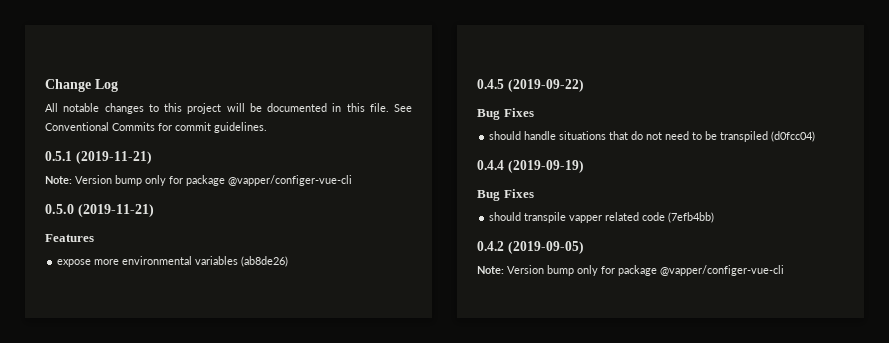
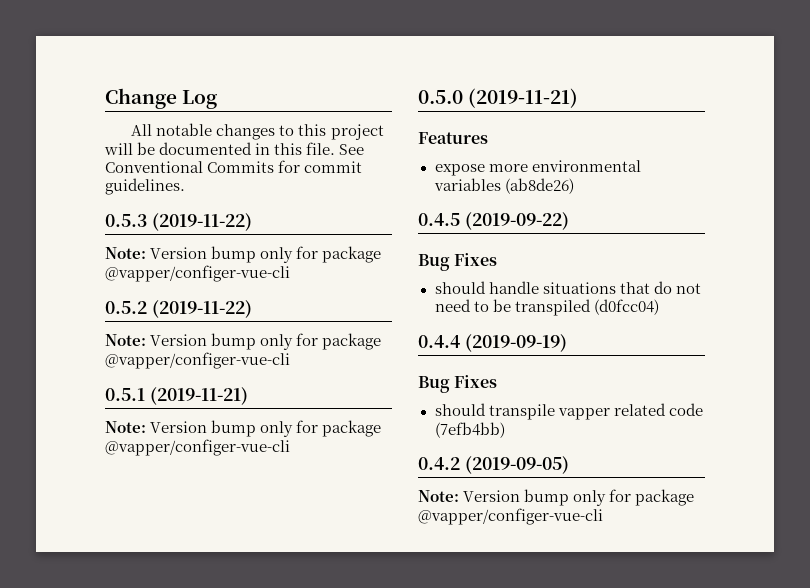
+ 0.5.3 (2019-11-22)
+ Note: Version bump only for package @vapper/configer-vue-cli
+ 0.5.2 (2019-11-22)
+ Note: Version bump only for package @vapper/configer-vue-cli

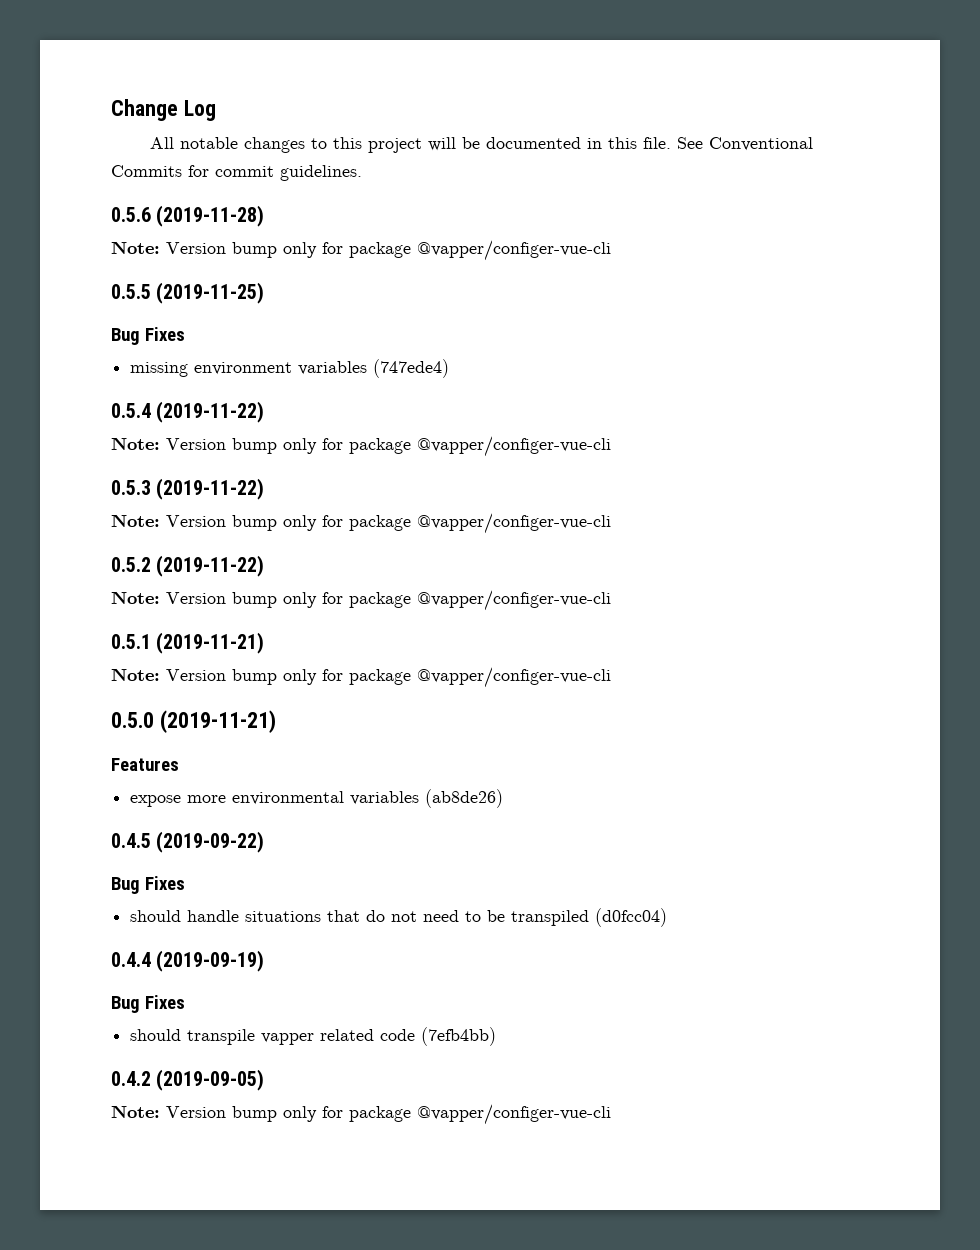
+ 0.5.6 (2019-11-28)
+ Note: Version bump only for package @vapper/configer-vue-cli
+ 0.5.5 (2019-11-25)
+ Bug Fixes
+ missing environment variables (747ede4)
+ 0.5.4 (2019-11-22)
+ Note: Version bump only for package @vapper/configer-vue-cli

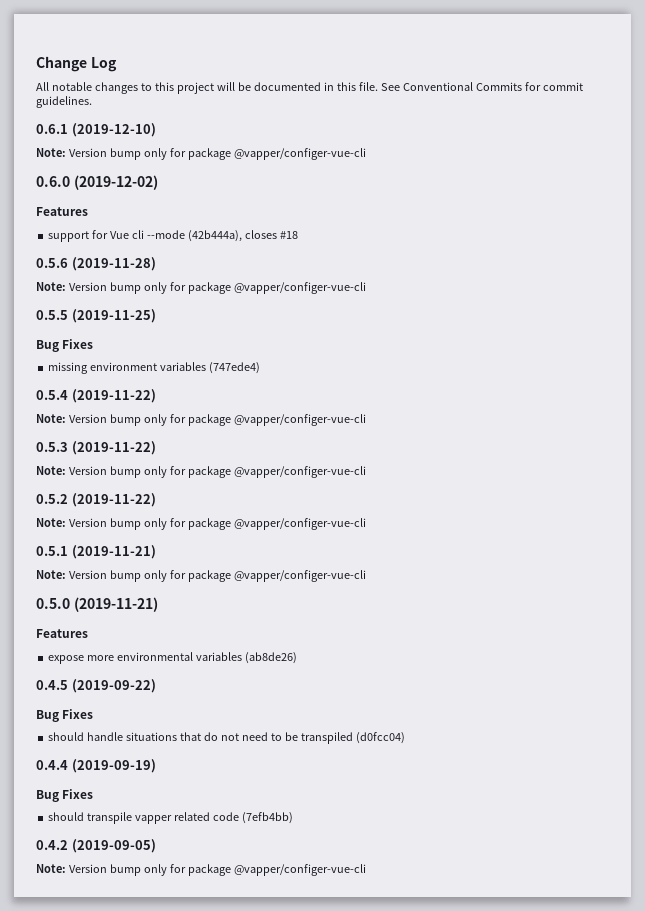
+ 0.6.1 (2019-12-10)
+ Note: Version bump only for package @vapper/configer-vue-cli
+ 0.6.0 (2019-12-02)
+ Features
+ support for Vue cli --mode (42b444a), closes #18

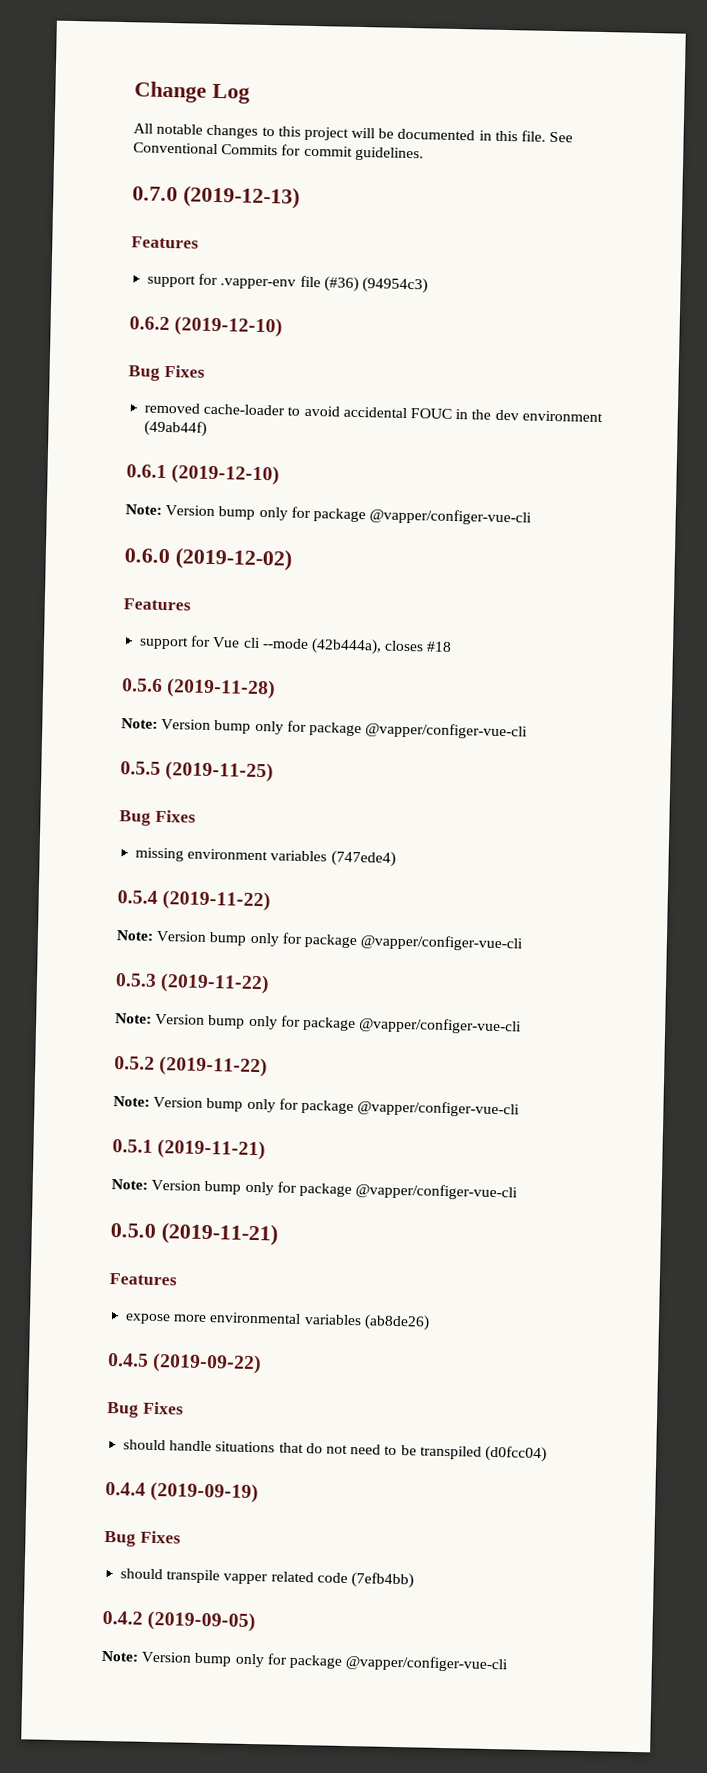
+ 0.7.0 (2019-12-13)
+ Features
+ support for .vapper-env file (#36) (94954c3)
+ 0.6.2 (2019-12-10)
+ Bug Fixes
+ removed cache-loader to avoid accidental FOUC in the dev environment (49ab44f)

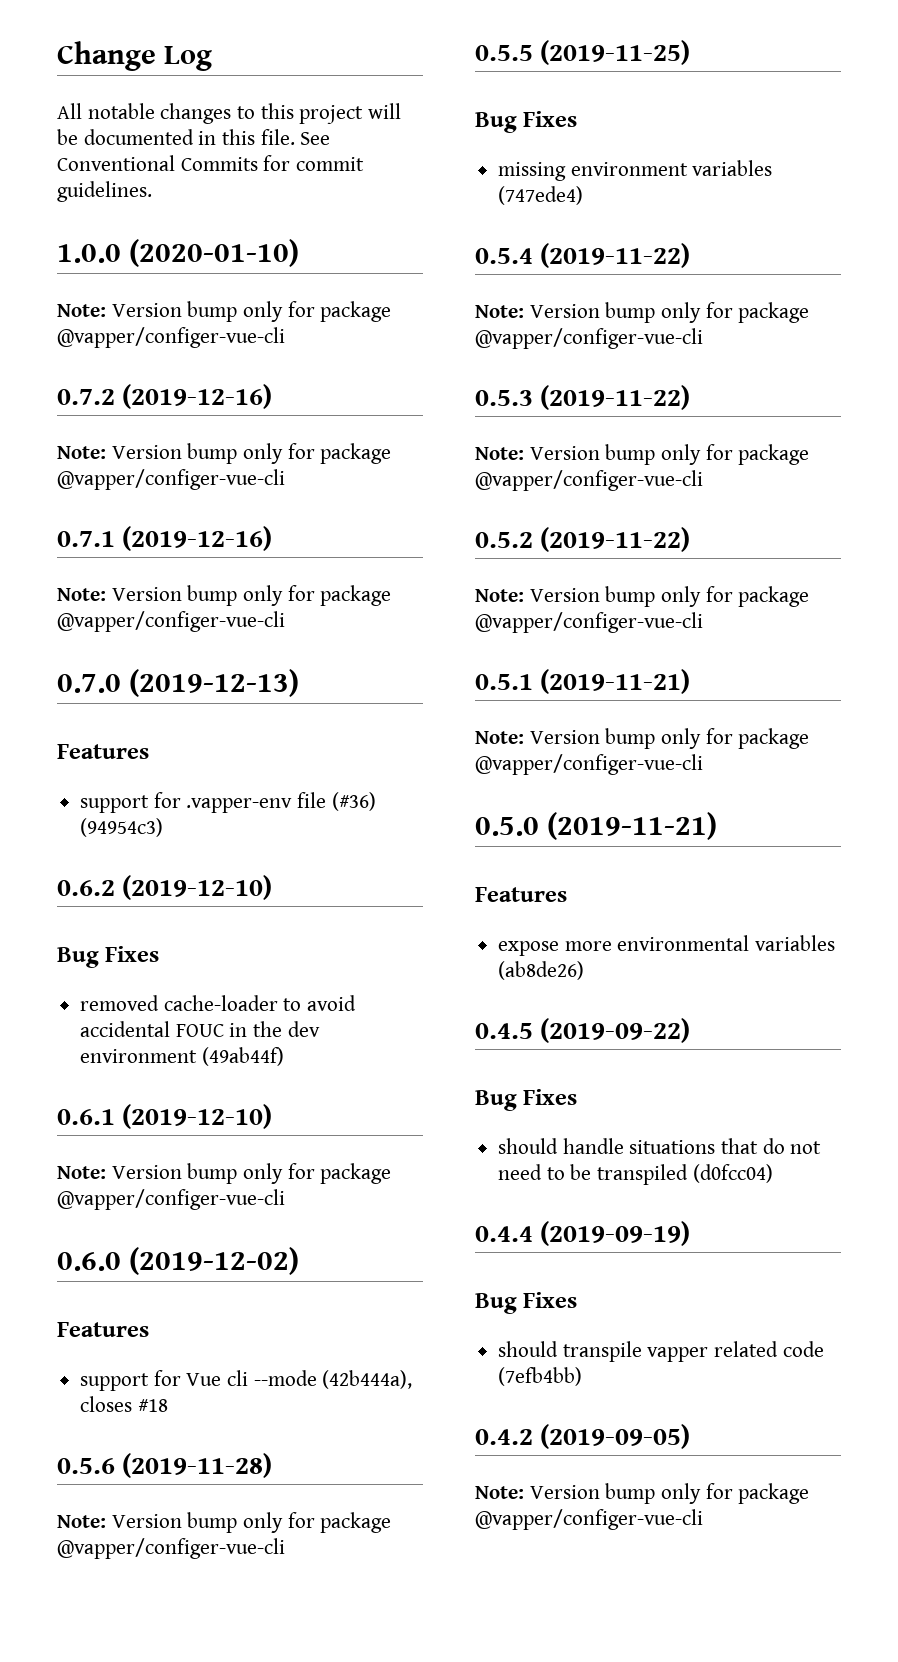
+ 1.0.0 (2020-01-10)
+ Note: Version bump only for package @vapper/configer-vue-cli
+ 0.7.2 (2019-12-16)
+ Note: Version bump only for package @vapper/configer-vue-cli
+ 0.7.1 (2019-12-16)
+ Note: Version bump only for package @vapper/configer-vue-cli

